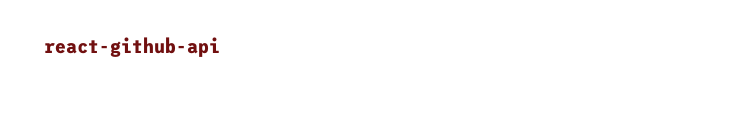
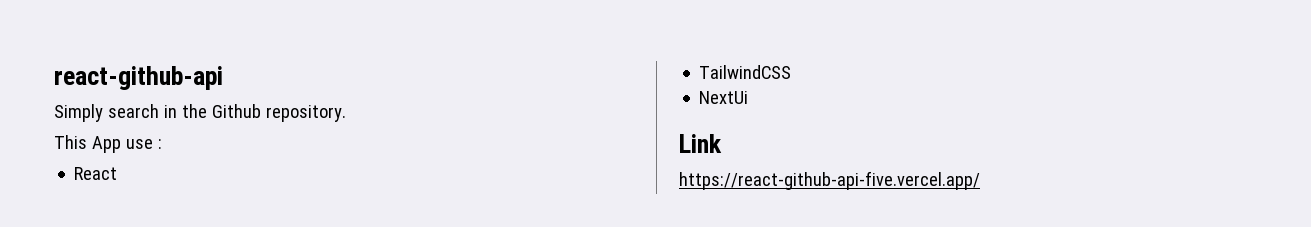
+ Simply search in the Github repository.
+ This App use :
+ React
+ TailwindCSS
+ NextUi
+ Link
+ https://react-github-api-five.vercel.app/

